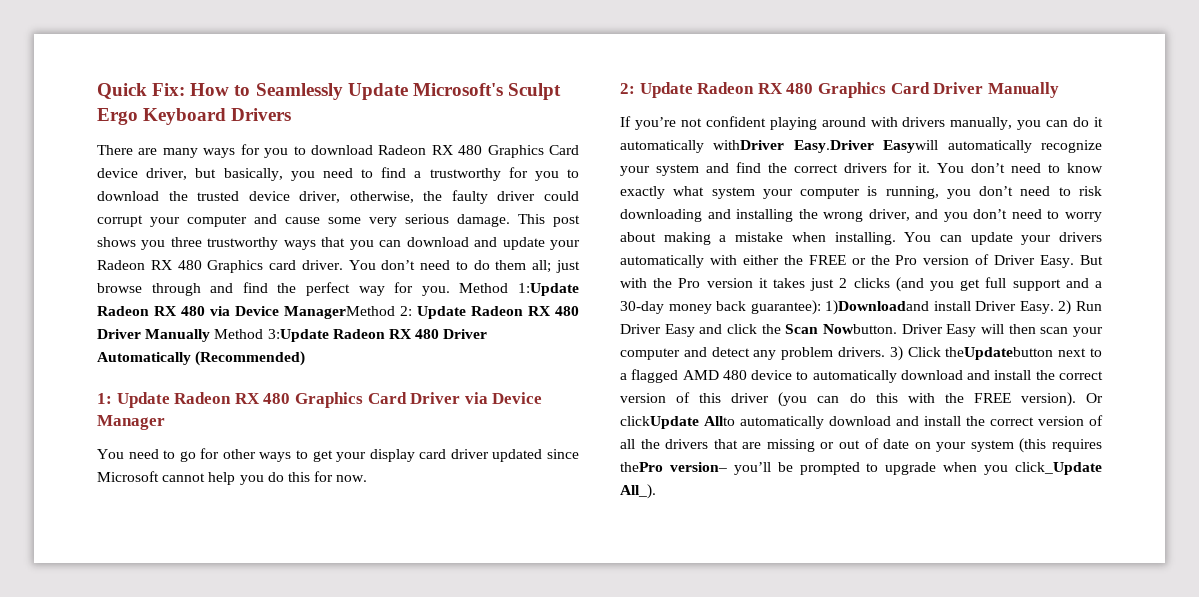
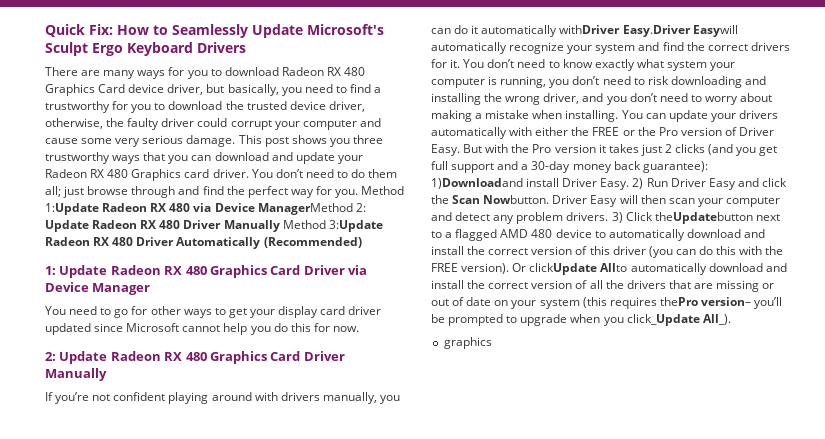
+ graphics

